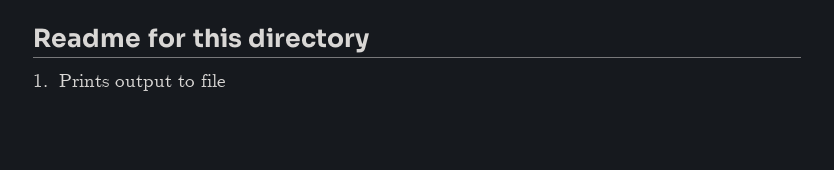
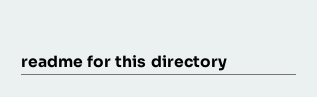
- Readme for this directory
+ readme for this directory
- 1. Prints output to file

